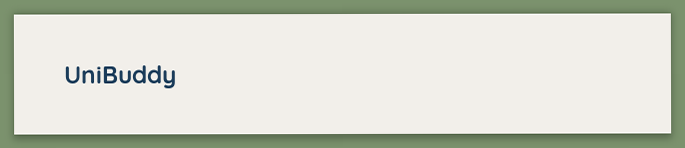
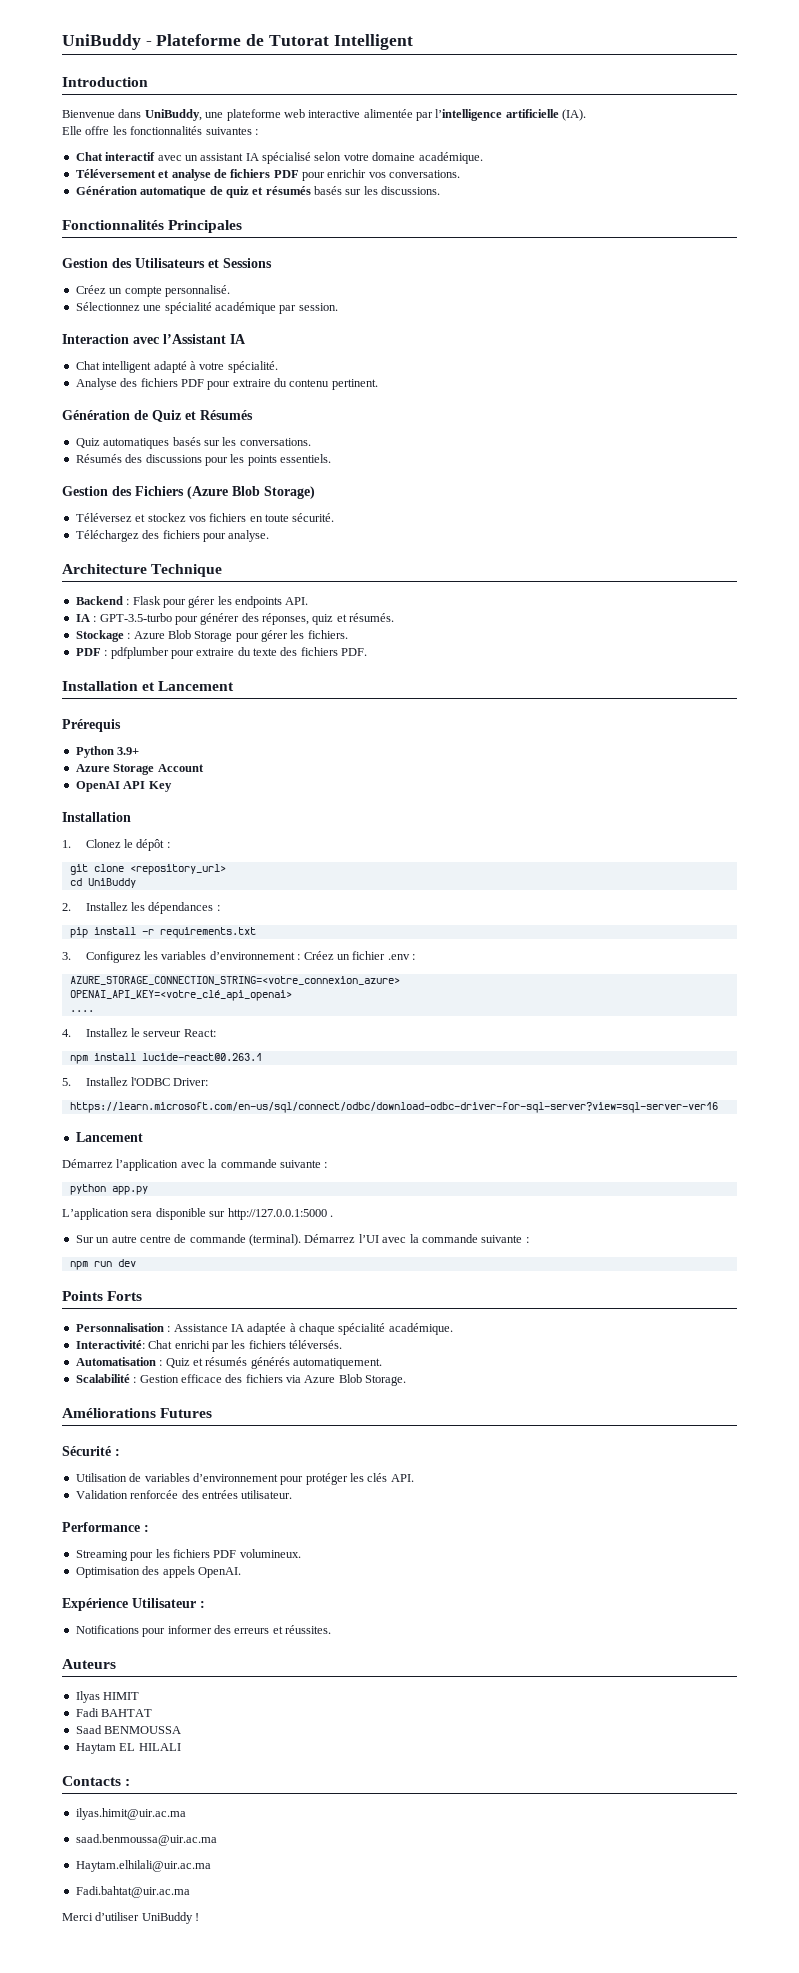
- UniBuddy
+ UniBuddy - Plateforme de Tutorat Intelligent
+ Introduction
+ Bienvenue dans UniBuddy, une plateforme web interactive alimentée par l’intelligence artificielle (IA).
+ Elle offre les fonctionnalités suivantes :
+ Chat interactif avec un assistant IA spécialisé selon votre domaine académique.
+ Téléversement et analyse de fichiers PDF pour enrichir vos conversations.
+ Génération automatique de quiz et résumés basés sur les discussions.
+ Fonctionnalités Principales
+ Gestion des Utilisateurs et Sessions
+ Créez un compte personnalisé.
+ Sélectionnez une spécialité académique par session.
+ Interaction avec l’Assistant IA
+ Chat intelligent adapté à votre spécialité.
+ Analyse des fichiers PDF pour extraire du contenu pertinent.
+ Génération de Quiz et Résumés
+ Quiz automatiques basés sur les conversations.
+ Résumés des discussions pour les points essentiels.
+ Gestion des Fichiers (Azure Blob Storage)
+ Téléversez et stockez vos fichiers en toute sécurité.
+ Téléchargez des fichiers pour analyse.
+ Architecture Technique
+ Backend : Flask pour gérer les endpoints API.
+ IA : GPT-3.5-turbo pour générer des réponses, quiz et résumés.
+ Stockage : Azure Blob Storage pour gérer les fichiers.
+ PDF : pdfplumber pour extraire du texte des fichiers PDF.
+ Installation et Lancement
+ Prérequis
+ Python 3.9+
+ Azure Storage Account
+ OpenAI API Key
+ Installation
+ 1. Clonez le dépôt :
+ git clone <repository_url>
+ cd UniBuddy
+ 2. Installez les dépendances :
+ pip install -r requirements.txt
+ 3. Configurez les variables d’environnement : Créez un fichier .env :
+ AZURE_STORAGE_CONNECTION_STRING=<votre_connexion_azure>
+ OPENAI_API_KEY=<votre_clé_api_openai>
+ ....
+ 4. Installez le serveur React:
+ npm install lucide-react@0.263.1
+ 5. Installez l'ODBC Driver:
+ https://learn.microsoft.com/en-us/sql/connect/odbc/download-odbc-driver-for-sql-server?view=sql-server-ver16
+ Lancement
+ Démarrez l’application avec la commande suivante :
+ python app.py
+ L’application sera disponible sur http://127.0.0.1:5000 .
+ Sur un autre centre de commande (terminal). Démarrez l’UI avec la commande suivante :
+ npm run dev
+ Points Forts
+ Personnalisation : Assistance IA adaptée à chaque spécialité académique.
+ Interactivité: Chat enrichi par les fichiers téléversés.
+ Automatisation : Quiz et résumés générés automatiquement.
+ Scalabilité : Gestion efficace des fichiers via Azure Blob Storage.
+ Améliorations Futures
+ Sécurité :
+ Utilisation de variables d’environnement pour protéger les clés API.
+ Validation renforcée des entrées utilisateur.
+ Performance :
+ Streaming pour les fichiers PDF volumineux.
+ Optimisation des appels OpenAI.
+ Expérience Utilisateur :
+ Notifications pour informer des erreurs et réussites.
+ Auteurs
+ Ilyas HIMIT
+ Fadi BAHTAT
+ Saad BENMOUSSA
+ Haytam EL HILALI
+ Contacts :
+ ilyas.himit@uir.ac.ma
+ saad.benmoussa@uir.ac.ma
+ Haytam.elhilali@uir.ac.ma
+ Fadi.bahtat@uir.ac.ma
+ Merci d’utiliser UniBuddy !

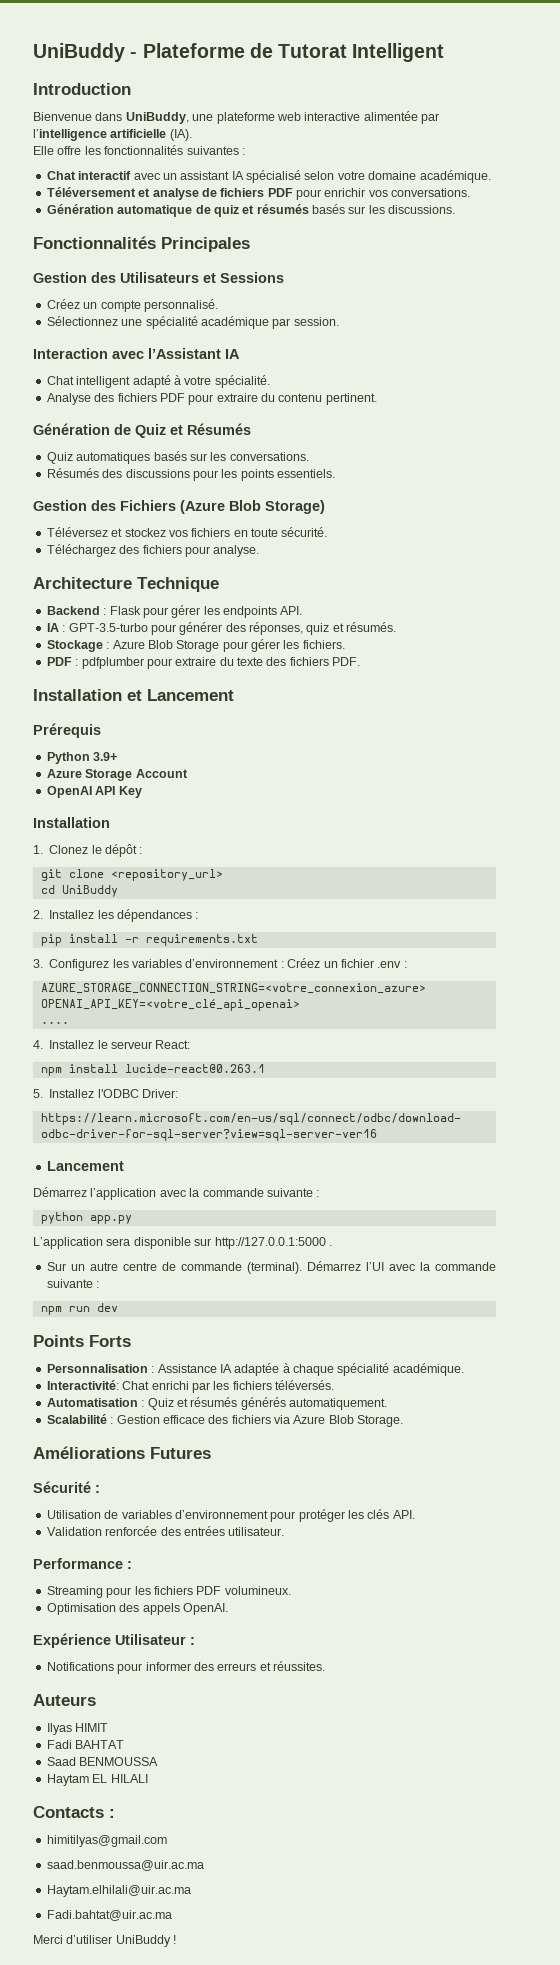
- ilyas.himit@uir.ac.ma
+ himitilyas@gmail.com

